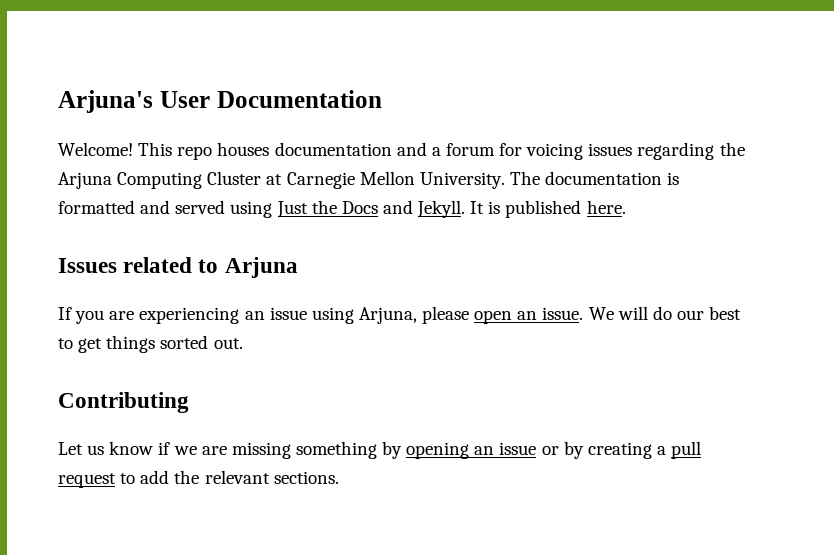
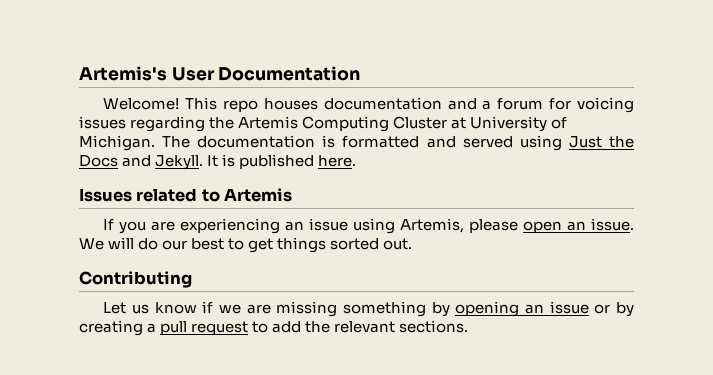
- Arjuna's User Documentation
+ Artemis's User Documentation
- This repo houses documentation and a forum for voicing issues regarding the Arjuna Computing Cluster at Carnegie Mellon University.
+ This repo houses documentation and a forum for voicing issues regarding the Artemis Computing Cluster at University of Michigan.
- Issues related to Arjuna
+ Issues related to Artemis
- If you are experiencing an issue using Arjuna, please open an issue.
+ If you are experiencing an issue using Artemis, please open an issue.

